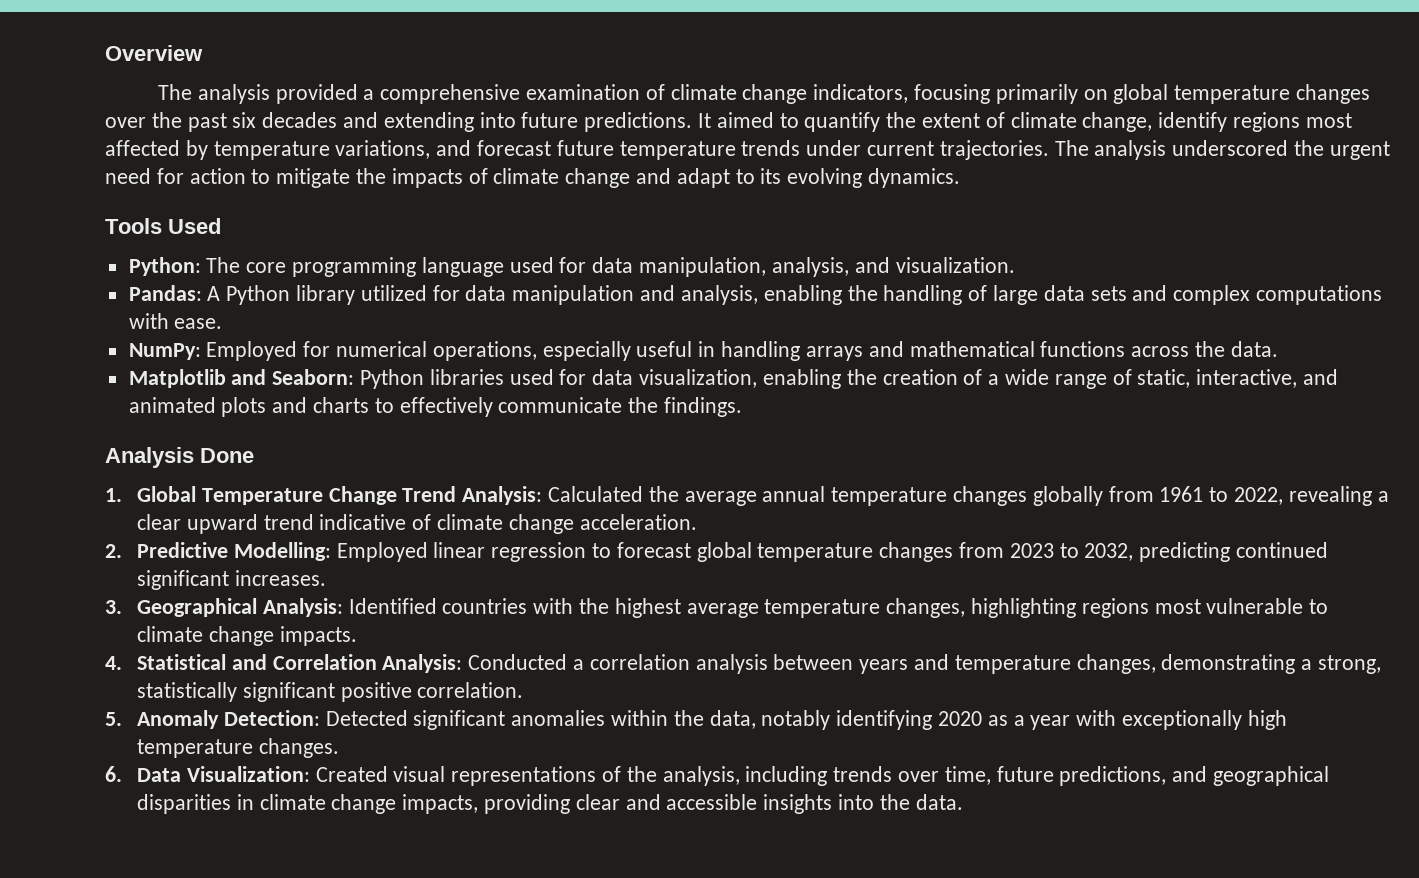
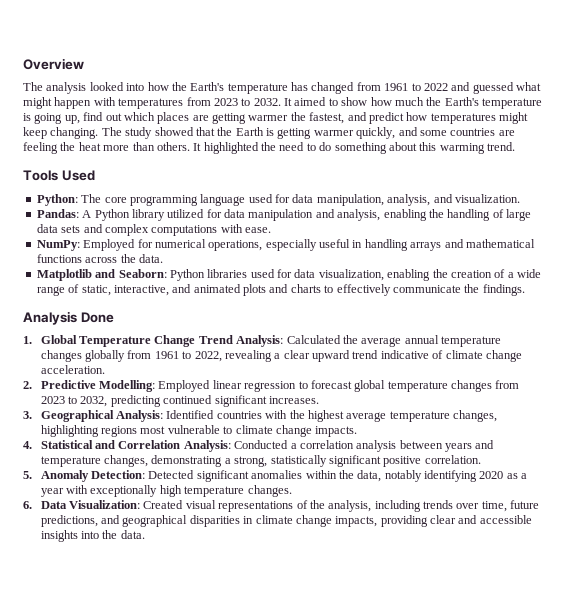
- The analysis provided a comprehensive examination of climate change indicators, focusing primarily on global temperature changes over the past six decades and extending into future predictions. It aimed to quantify the extent of climate change, identify regions most affected by temperature variations, and forecast future temperature trends under current trajectories. The analysis underscored the urgent need for action to mitigate the impacts of climate change and adapt to its evolving dynamics.
+ The analysis looked into how the Earth's temperature has changed from 1961 to 2022 and guessed what might happen with temperatures from 2023 to 2032. It aimed to show how much the Earth's temperature is going up, find out which places are getting warmer the fastest, and predict how temperatures might keep changing. The study showed that the Earth is getting warmer quickly, and some countries are feeling the heat more than others. It highlighted the need to do something about this warming trend.

